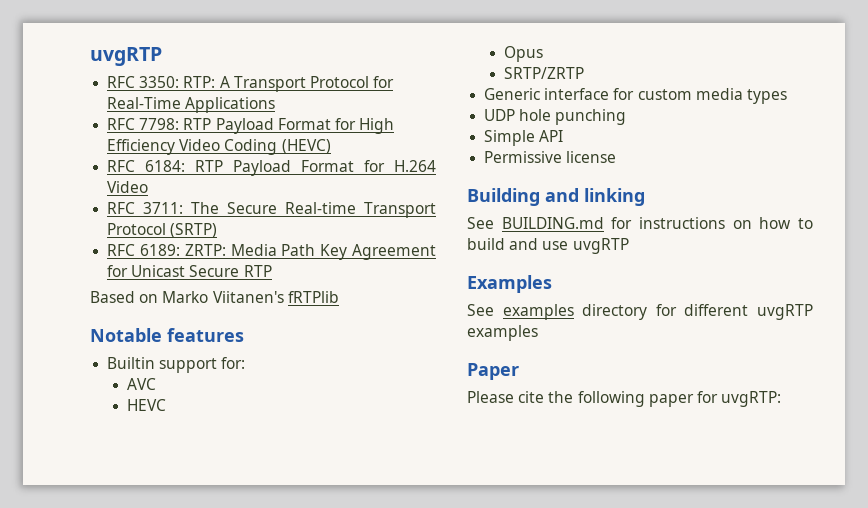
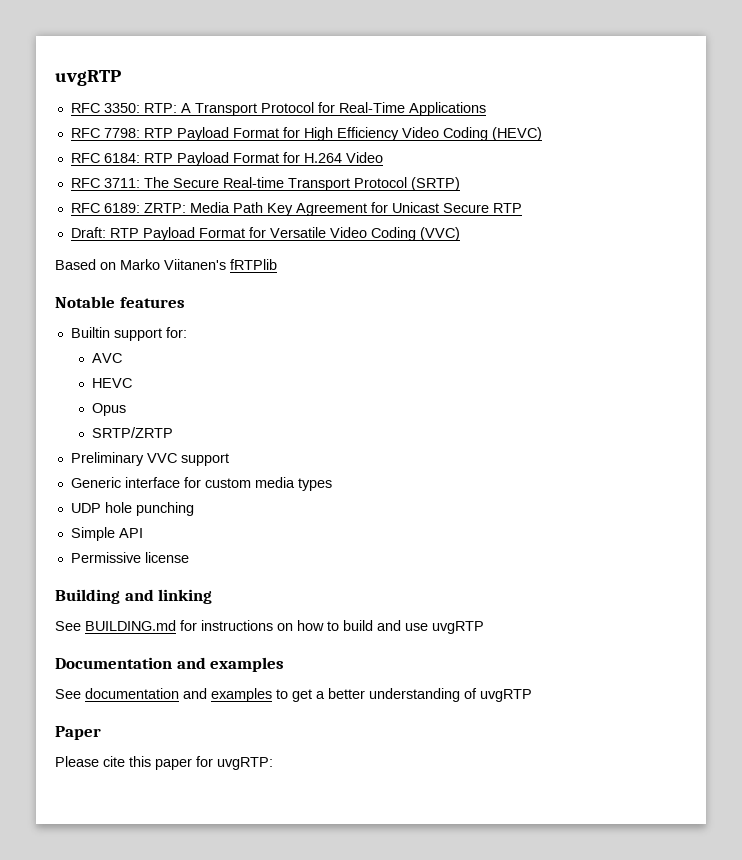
+ Draft: RTP Payload Format for Versatile Video Coding (VVC)
+ Preliminary VVC support
- Examples
- See examples directory for different uvgRTP examples
+ Documentation and examples
+ See documentation and examples to get a better understanding of uvgRTP
- Please cite the following paper for uvgRTP:
+ Please cite this paper for uvgRTP:

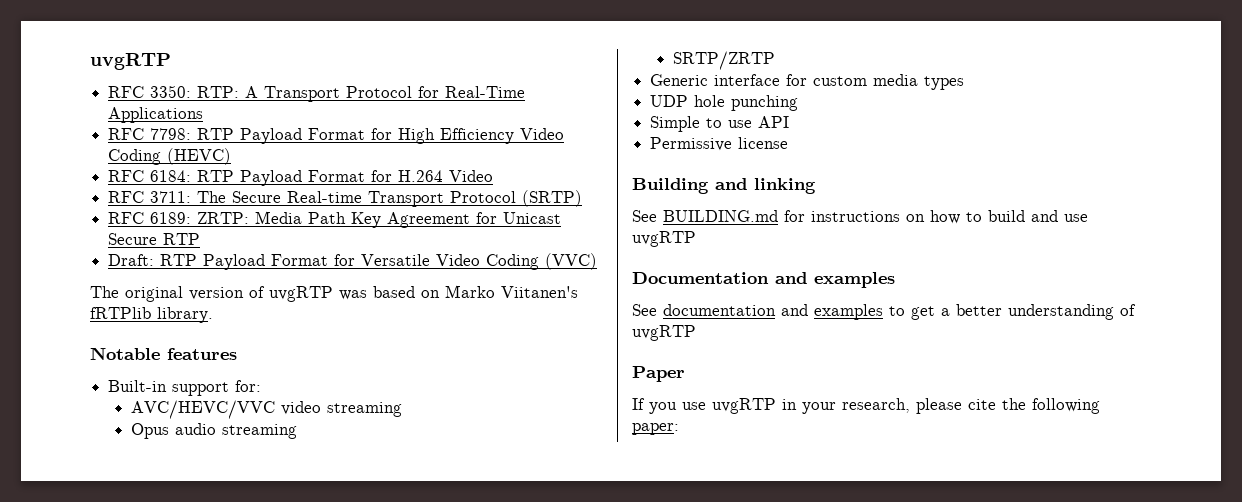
- Based on Marko Viitanen's fRTPlib
+ The original version of uvgRTP was based on Marko Viitanen's fRTPlib library.
- Builtin support for:
+ Built-in support for:
- AVC
- HEVC
+ AVC/HEVC/VVC video streaming
- Opus
+ Opus audio streaming
- Preliminary VVC support
- Simple API
+ Simple to use API
- Please cite this paper for uvgRTP:
+ If you use uvgRTP in your research, please cite the following paper:

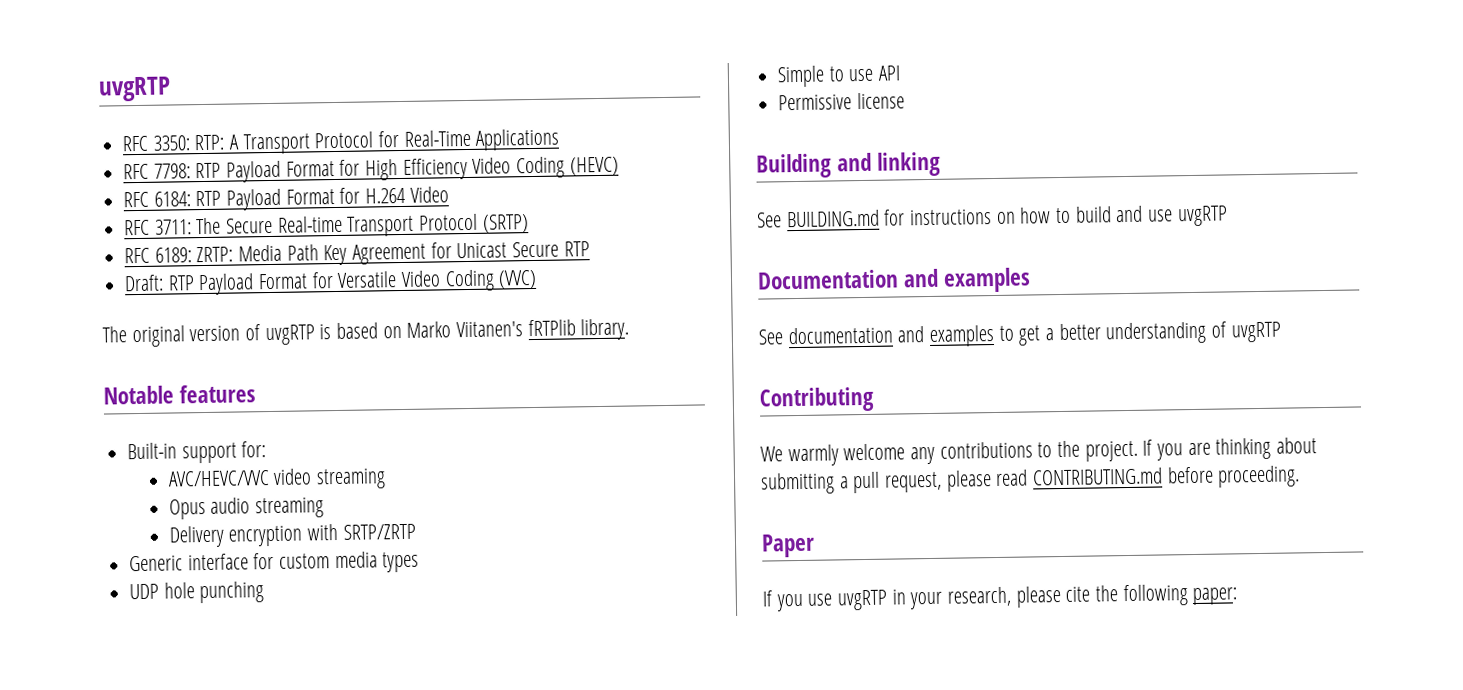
- The original version of uvgRTP was based on Marko Viitanen's fRTPlib library.
+ The original version of uvgRTP is based on Marko Viitanen's fRTPlib library.
- SRTP/ZRTP
+ Delivery encryption with SRTP/ZRTP
+ Contributing
+ We warmly welcome any contributions to the project. If you are thinking about submitting a pull request, please read CONTRIBUTING.md before proceeding.

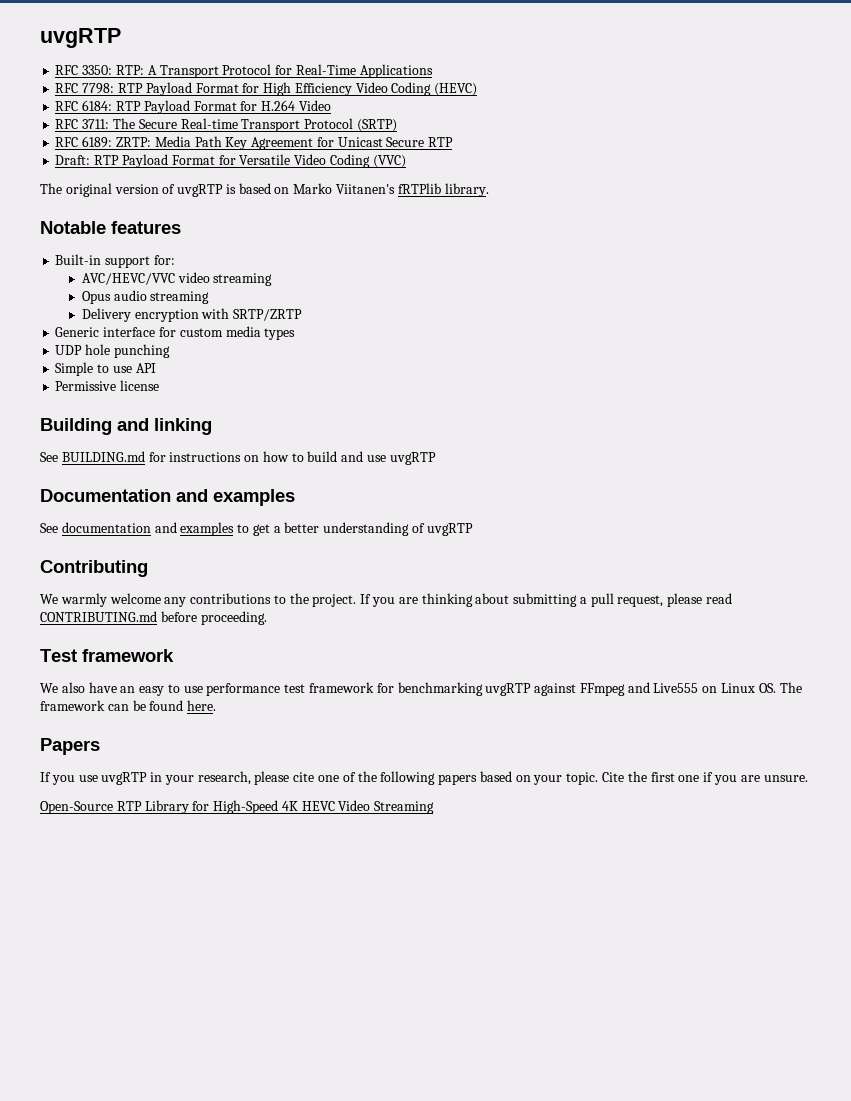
- Paper
+ Test framework
+ We also have an easy to use performance test framework for benchmarking uvgRTP against FFmpeg and Live555 on Linux OS. The framework can be found here.
+ Papers
- If you use uvgRTP in your research, please cite the following paper:
+ If you use uvgRTP in your research, please cite one of the following papers based on your topic. Cite the first one if you are unsure.
+ Open-Source RTP Library for High-Speed 4K HEVC Video Streaming

